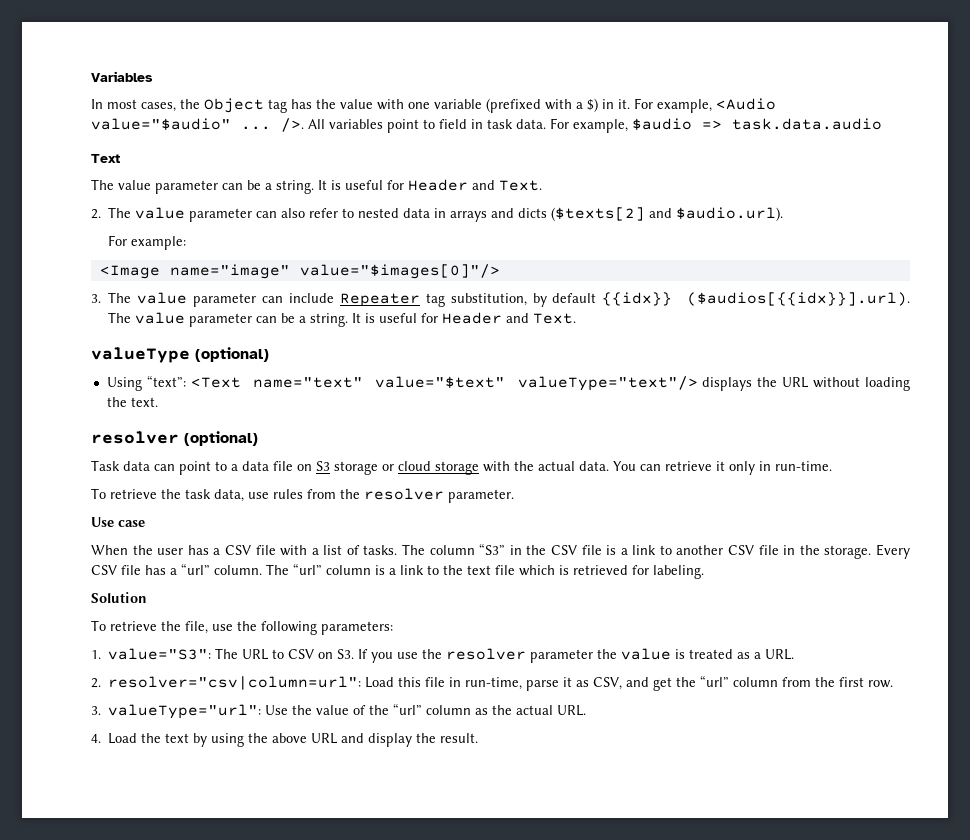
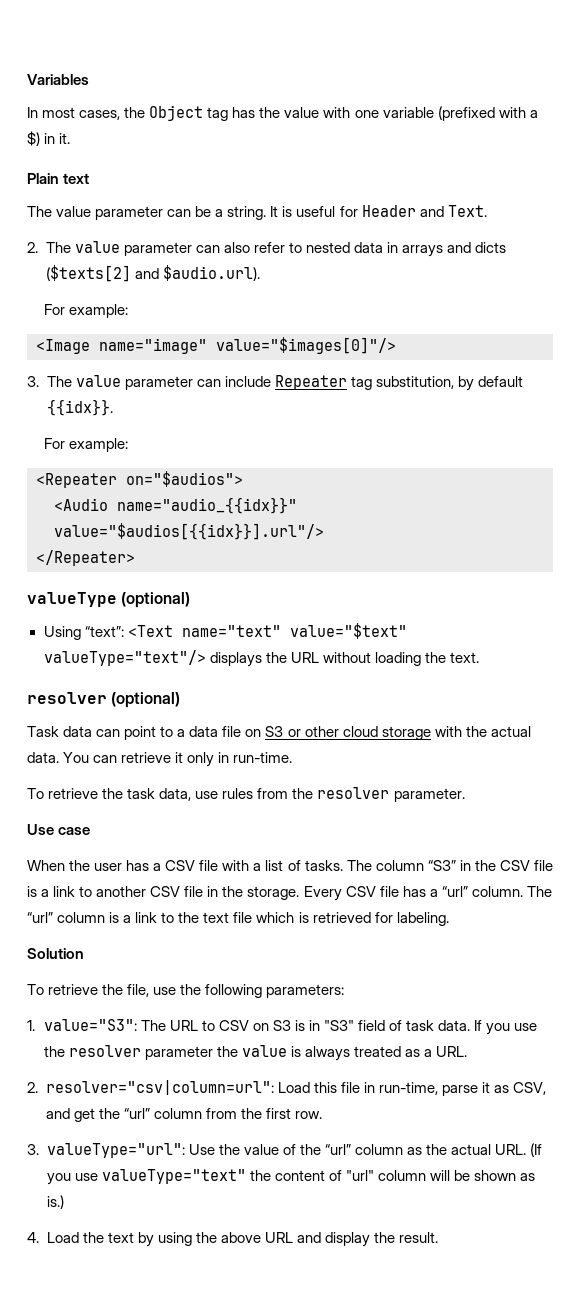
- In most cases, the Object tag has the value with one variable (prefixed with a $) in it. For example, <Audio value="$audio" ... />. All variables point to field in task data. For example, $audio => task.data.audio
- Text
+ In most cases, the Object tag has the value with one variable (prefixed with a $) in it.
+ Plain text
- 3. The value parameter can include Repeater tag substitution, by default {{idx}} ($audios[{{idx}}].url). The value parameter can be a string. It is useful for Header and Text.
+ 3. The value parameter can include Repeater tag substitution, by default {{idx}}.
+ For example:
+ <Repeater on="$audios">
+ <Audio name="audio_{{idx}}" value="$audios[{{idx}}].url"/>
+ </Repeater>
- Task data can point to a data file on S3 storage or cloud storage with the actual data.
+ Task data can point to a data file on S3 or other cloud storage with the actual data.
- 1. value="S3": The URL to CSV on S3. If you use the resolver parameter the value is treated as a URL.
+ 1. value="S3": The URL to CSV on S3 is in "S3" field of task data. If you use the resolver parameter the value is always treated as a URL.
- 3. valueType="url": Use the value of the “url” column as the actual URL.
+ 3. valueType="url": Use the value of the “url” column as the actual URL. (If you use valueType="text" the content of "url" column will be shown as is.)

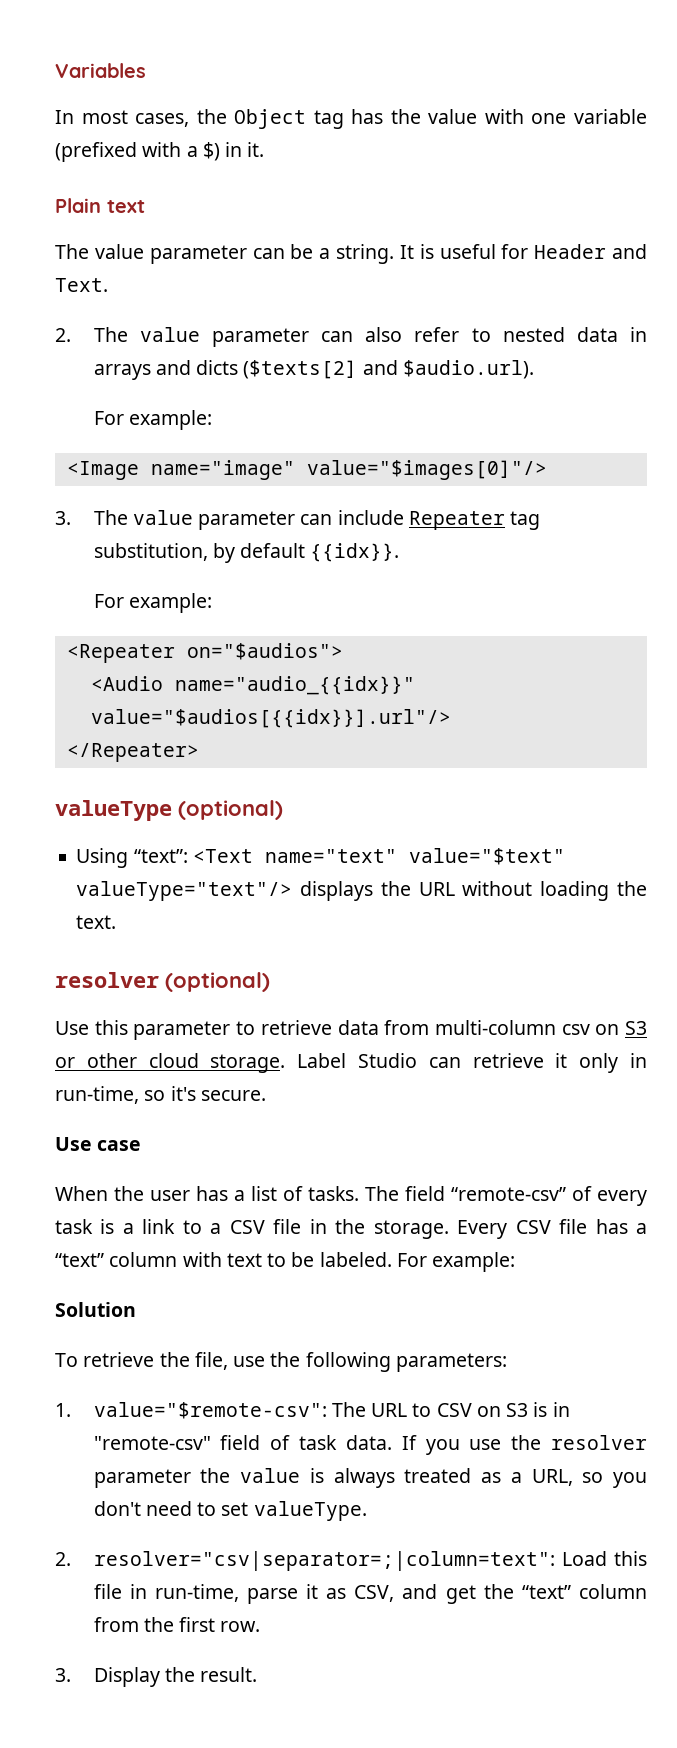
- Task data can point to a data file on S3 or other cloud storage with the actual data. You can retrieve it only in run-time.
- To retrieve the task data, use rules from the resolver parameter.
+ Use this parameter to retrieve data from multi-column csv on S3 or other cloud storage. Label Studio can retrieve it only in run-time, so it's secure.
- When the user has a CSV file with a list of tasks. The column “S3” in the CSV file is a link to another CSV file in the storage.
+ When the user has a list of tasks. The field “remote-csv” of every task is a link to a CSV file in the storage.
- Every CSV file has a “url” column. The “url” column is a link to the text file which is retrieved for labeling.
+ Every CSV file has a “text” column with text to be labeled. For example:
- 1. value="S3": The URL to CSV on S3 is in "S3" field of task data.
+ 1. value="$remote-csv": The URL to CSV on S3 is in "remote-csv" field of task data.
- If you use the resolver parameter the value is always treated as a URL.
- 2. resolver="csv|column=url": Load this file in run-time, parse it as CSV, and get the “url” column from the first row.
+ If you use the resolver parameter the value is always treated as a URL, so you don't need to set valueType.
+ 2. resolver="csv|separator=;|column=text": Load this file in run-time, parse it as CSV, and get the “text” column from the first row.
- 3. valueType="url": Use the value of the “url” column as the actual URL. (If you use valueType="text" the content of "url" column will be shown as is.)
- 4. Load the text by using the above URL and display the result.
+ 3. Display the result.

